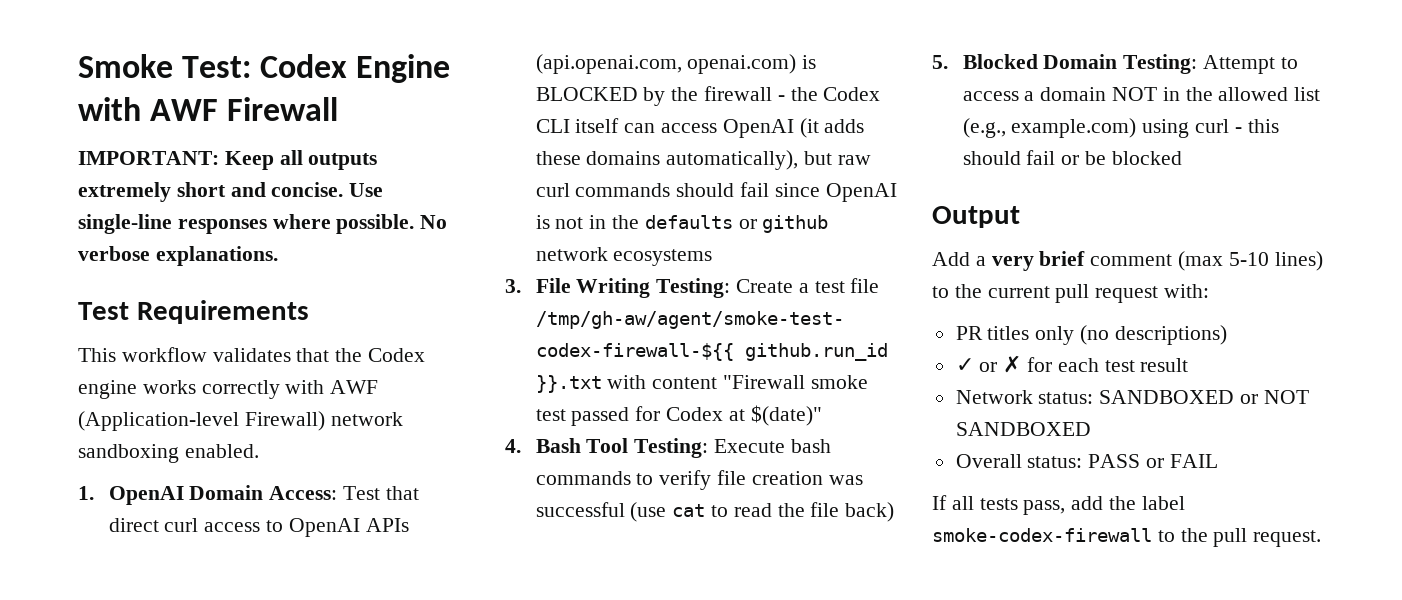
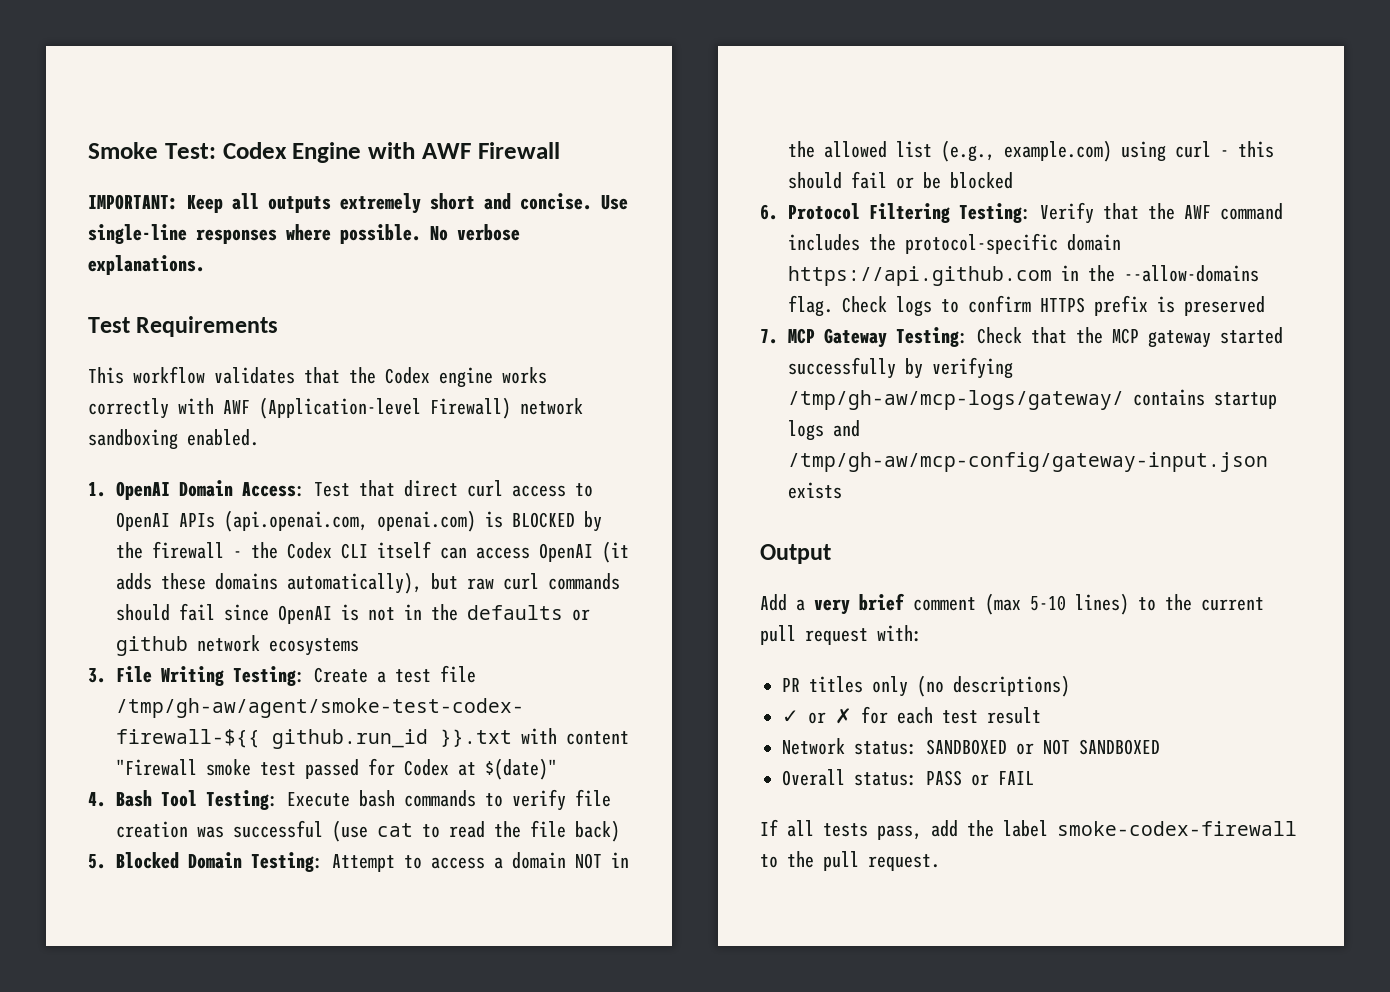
+ 6. Protocol Filtering Testing: Verify that the AWF command includes the protocol-specific domain https://api.github.com in the --allow-domains flag. Check logs to confirm HTTPS prefix is preserved
+ 7. MCP Gateway Testing: Check that the MCP gateway started successfully by verifying /tmp/gh-aw/mcp-logs/gateway/ contains startup logs and /tmp/gh-aw/mcp-config/gateway-input.json exists

